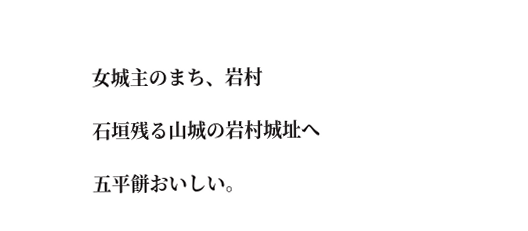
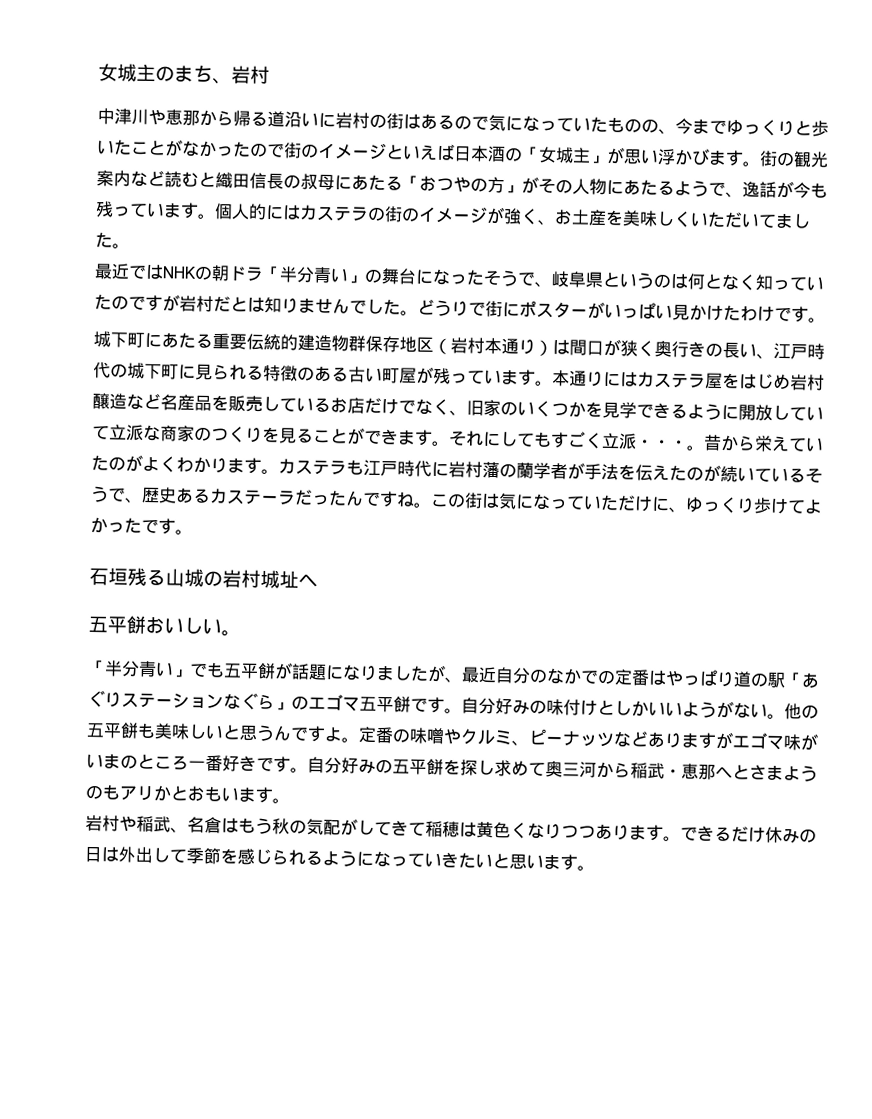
+ 中津川や恵那から帰る道沿いに岩村の街はあるので気になっていたものの、今までゆっくりと歩いたことがなかったので街のイメージといえば日本酒の「女城主」が思い浮かびます。街の観光案内など読むと織田信長の叔母にあたる「おつやの方」がその人物にあたるようで、逸話が今も残っています。個人的にはカステラの街のイメージが強く、お土産を美味しくいただいてました。
+ 最近ではNHKの朝ドラ「半分青い」の舞台になったそうで、岐阜県というのは何となく知っていたのですが岩村だとは知りませんでした。どうりで街にポスターがいっぱい見かけたわけです。
+ 城下町にあたる重要伝統的建造物群保存地区（岩村本通り）は間口が狭く奥行きの長い、江戸時代の城下町に見られる特徴のある古い町屋が残っています。本通りにはカステラ屋をはじめ岩村醸造など名産品を販売しているお店だけでなく、旧家のいくつかを見学できるように開放していて立派な商家のつくりを見ることができます。それにしてもすごく立派・・・。昔から栄えていたのがよくわかります。カステラも江戸時代に岩村藩の蘭学者が手法を伝えたのが続いているそうで、歴史あるカステーラだったんですね。この街は気になっていただけに、ゆっくり歩けてよかったです。
+ 「半分青い」でも五平餅が話題になりましたが、最近自分のなかでの定番はやっぱり道の駅「あぐりステーションなぐら」のエゴマ五平餅です。自分好みの味付けとしかいいようがない。他の五平餅も美味しいと思うんですよ。定番の味噌やクルミ、ピーナッツなどありますがエゴマ味がいまのところ一番好きです。自分好みの五平餅を探し求めて奥三河から稲武・恵那へとさまようのもアリかとおもいます。
+ 岩村や稲武、名倉はもう秋の気配がしてきて稲穂は黄色くなりつつあります。できるだけ休みの日は外出して季節を感じられるようになっていきたいと思います。

